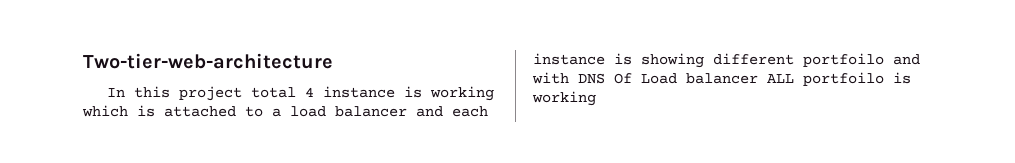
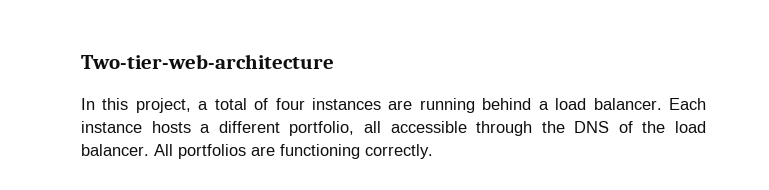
- In this project total 4 instance is working which is attached to a load balancer and each instance is showing different portfoilo and with DNS Of Load balancer ALL portfoilo is working
+ In this project, a total of four instances are running behind a load balancer. Each instance hosts a different portfolio, all accessible through the DNS of the load balancer. All portfolios are functioning correctly.

